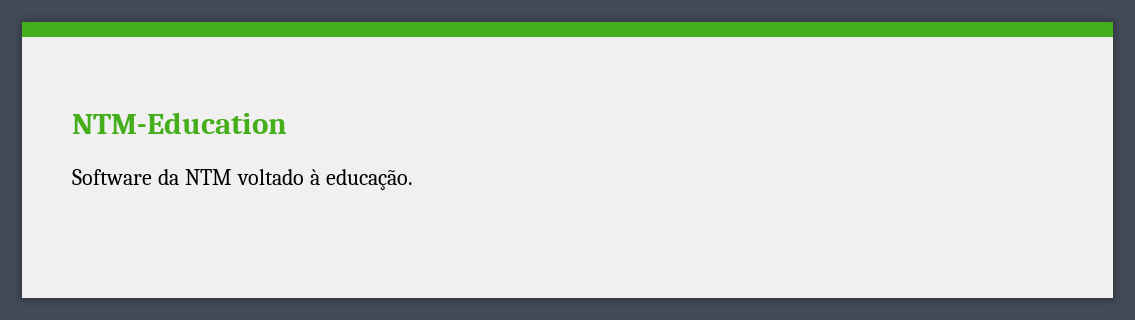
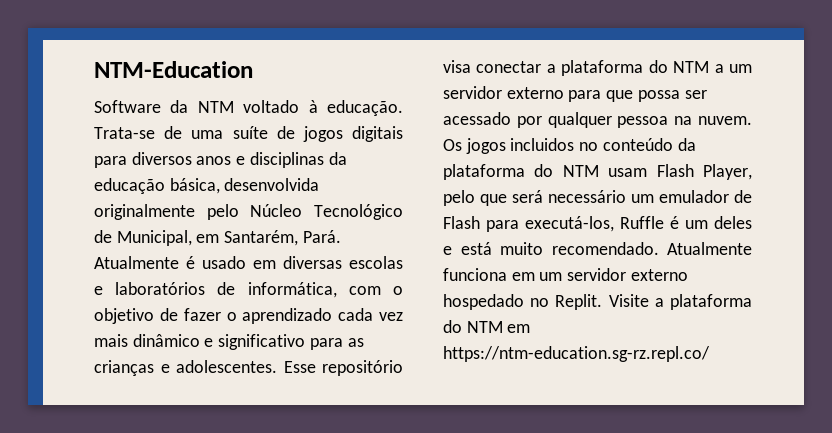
+ Trata-se de uma suíte de jogos digitais para diversos anos e disciplinas da educação básica, desenvolvida originalmente pelo Núcleo Tecnológico de Municipal, em Santarém, Pará. Atualmente é usado em diversas escolas e laboratórios de informática, com o objetivo de fazer o aprendizado cada vez mais dinâmico e significativo para as crianças e adolescentes. Esse repositório visa conectar a plataforma do NTM a um servidor externo para que possa ser acessado por qualquer pessoa na nuvem. Os jogos incluidos no conteúdo da plataforma do NTM usam Flash Player, pelo que será necessário um emulador de Flash para executá-los, Ruffle é um deles e está muito recomendado. Atualmente funciona em um servidor externo hospedado no Replit. Visite a plataforma do NTM em https://ntm-education.sg-rz.repl.co/

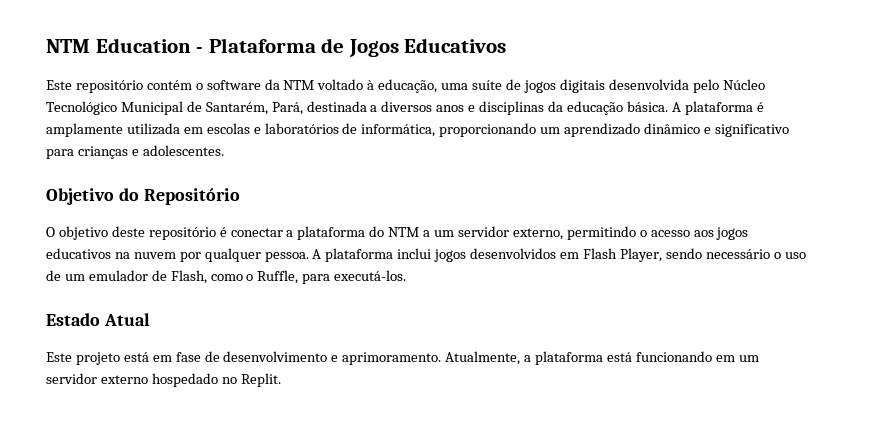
- NTM-Education
- Software da NTM voltado à educação. Trata-se de uma suíte de jogos digitais para diversos anos e disciplinas da educação básica, desenvolvida originalmente pelo Núcleo Tecnológico de Municipal, em Santarém, Pará. Atualmente é usado em diversas escolas e laboratórios de informática, com o objetivo de fazer o aprendizado cada vez mais dinâmico e significativo para as crianças e adolescentes. Esse repositório visa conectar a plataforma do NTM a um servidor externo para que possa ser acessado por qualquer pessoa na nuvem. Os jogos incluidos no conteúdo da plataforma do NTM usam Flash Player, pelo que será necessário um emulador de Flash para executá-los, Ruffle é um deles e está muito recomendado. Atualmente funciona em um servidor externo hospedado no Replit. Visite a plataforma do NTM em https://ntm-education.sg-rz.repl.co/
+ NTM Education - Plataforma de Jogos Educativos
+ Este repositório contém o software da NTM voltado à educação, uma suíte de jogos digitais desenvolvida pelo Núcleo Tecnológico Municipal de Santarém, Pará, destinada a diversos anos e disciplinas da educação básica. A plataforma é amplamente utilizada em escolas e laboratórios de informática, proporcionando um aprendizado dinâmico e significativo para crianças e adolescentes.
+ Objetivo do Repositório
+ O objetivo deste repositório é conectar a plataforma do NTM a um servidor externo, permitindo o acesso aos jogos educativos na nuvem por qualquer pessoa. A plataforma inclui jogos desenvolvidos em Flash Player, sendo necessário o uso de um emulador de Flash, como o Ruffle, para executá-los.
+ Estado Atual
+ Este projeto está em fase de desenvolvimento e aprimoramento. Atualmente, a plataforma está funcionando em um servidor externo hospedado no Replit.

